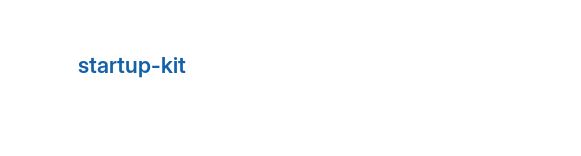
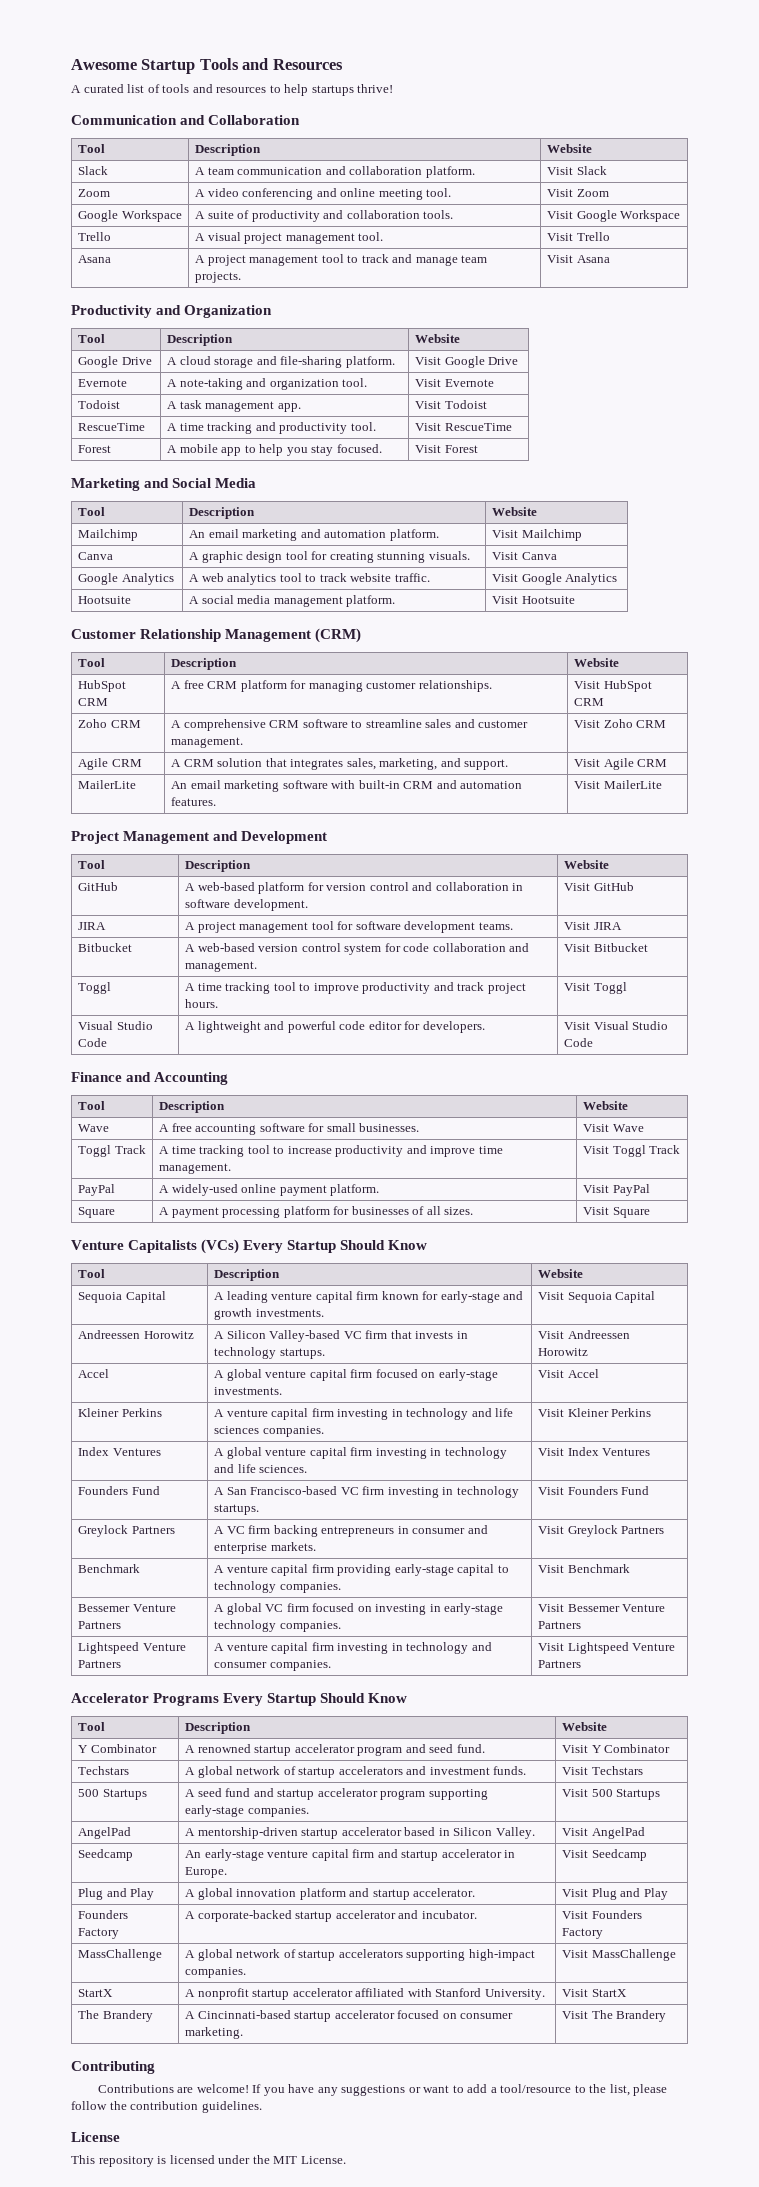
- startup-kit
+ Awesome Startup Tools and Resources
+ A curated list of tools and resources to help startups thrive!
+ Communication and Collaboration
+ Tool | Description | Website
+ Slack | A team communication and collaboration platform. | Visit Slack
+ Zoom | A video conferencing and online meeting tool. | Visit Zoom
+ Google Workspace | A suite of productivity and collaboration tools. | Visit Google Workspace
+ Trello | A visual project management tool. | Visit Trello
+ Asana | A project management tool to track and manage team projects. | Visit Asana
+ Productivity and Organization
+ Tool | Description | Website
+ Google Drive | A cloud storage and file-sharing platform. | Visit Google Drive
+ Evernote | A note-taking and organization tool. | Visit Evernote
+ Todoist | A task management app. | Visit Todoist
+ RescueTime | A time tracking and productivity tool. | Visit RescueTime
+ Forest | A mobile app to help you stay focused. | Visit Forest
+ Marketing and Social Media
+ Tool | Description | Website
+ Mailchimp | An email marketing and automation platform. | Visit Mailchimp
+ Canva | A graphic design tool for creating stunning visuals. | Visit Canva
+ Google Analytics | A web analytics tool to track website traffic. | Visit Google Analytics
+ Hootsuite | A social media management platform. | Visit Hootsuite
+ Customer Relationship Management (CRM)
+ Tool | Description | Website
+ HubSpot CRM | A free CRM platform for managing customer relationships. | Visit HubSpot CRM
+ Zoho CRM | A comprehensive CRM software to streamline sales and customer management. | Visit Zoho CRM
+ Agile CRM | A CRM solution that integrates sales, marketing, and support. | Visit Agile CRM
+ MailerLite | An email marketing software with built-in CRM and automation features. | Visit MailerLite
+ Project Management and Development
+ Tool | Description | Website
+ GitHub | A web-based platform for version control and collaboration in software development. | Visit GitHub
+ JIRA | A project management tool for software development teams. | Visit JIRA
+ Bitbucket | A web-based version control system for code collaboration and management. | Visit Bitbucket
+ Toggl | A time tracking tool to improve productivity and track project hours. | Visit Toggl
+ Visual Studio Code | A lightweight and powerful code editor for developers. | Visit Visual Studio Code
+ Finance and Accounting
+ Tool | Description | Website
+ Wave | A free accounting software for small businesses. | Visit Wave
+ Toggl Track | A time tracking tool to increase productivity and improve time management. | Visit Toggl Track
+ PayPal | A widely-used online payment platform. | Visit PayPal
+ Square | A payment processing platform for businesses of all sizes. | Visit Square
+ Venture Capitalists (VCs) Every Startup Should Know
+ Tool | Description | Website
+ Sequoia Capital | A leading venture capital firm known for early-stage and growth investments. | Visit Sequoia Capital
+ Andreessen Horowitz | A Silicon Valley-based VC firm that invests in technology startups. | Visit Andreessen Horowitz
+ Accel | A global venture capital firm focused on early-stage investments. | Visit Accel
+ Kleiner Perkins | A venture capital firm investing in technology and life sciences companies. | Visit Kleiner Perkins
+ Index Ventures | A global venture capital firm investing in technology and life sciences. | Visit Index Ventures
+ Founders Fund | A San Francisco-based VC firm investing in technology startups. | Visit Founders Fund
+ Greylock Partners | A VC firm backing entrepreneurs in consumer and enterprise markets. | Visit Greylock Partners
+ Benchmark | A venture capital firm providing early-stage capital to technology companies. | Visit Benchmark
+ Bessemer Venture Partners | A global VC firm focused on investing in early-stage technology companies. | Visit Bessemer Venture Partners
+ Lightspeed Venture Partners | A venture capital firm investing in technology and consumer companies. | Visit Lightspeed Venture Partners
+ Accelerator Programs Every Startup Should Know
+ Tool | Description | Website
+ Y Combinator | A renowned startup accelerator program and seed fund. | Visit Y Combinator
+ Techstars | A global network of startup accelerators and investment funds. | Visit Techstars
+ 500 Startups | A seed fund and startup accelerator program supporting early-stage companies. | Visit 500 Startups
+ AngelPad | A mentorship-driven startup accelerator based in Silicon Valley. | Visit AngelPad
+ Seedcamp | An early-stage venture capital firm and startup accelerator in Europe. | Visit Seedcamp
+ Plug and Play | A global innovation platform and startup accelerator. | Visit Plug and Play
+ Founders Factory | A corporate-backed startup accelerator and incubator. | Visit Founders Factory
+ MassChallenge | A global network of startup accelerators supporting high-impact companies. | Visit MassChallenge
+ StartX | A nonprofit startup accelerator affiliated with Stanford University. | Visit StartX
+ The Brandery | A Cincinnati-based startup accelerator focused on consumer marketing. | Visit The Brandery
+ Contributing
+ Contributions are welcome! If you have any suggestions or want to add a tool/resource to the list, please follow the contribution guidelines.
+ License
+ This repository is licensed under the MIT License.

